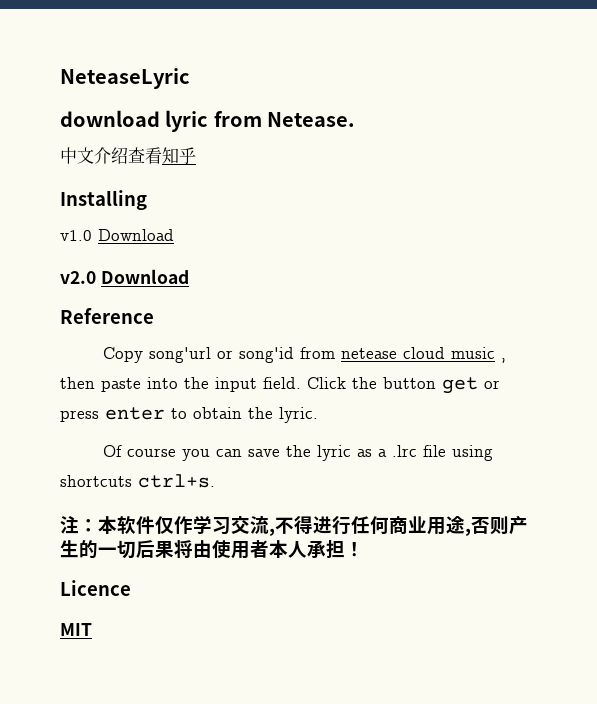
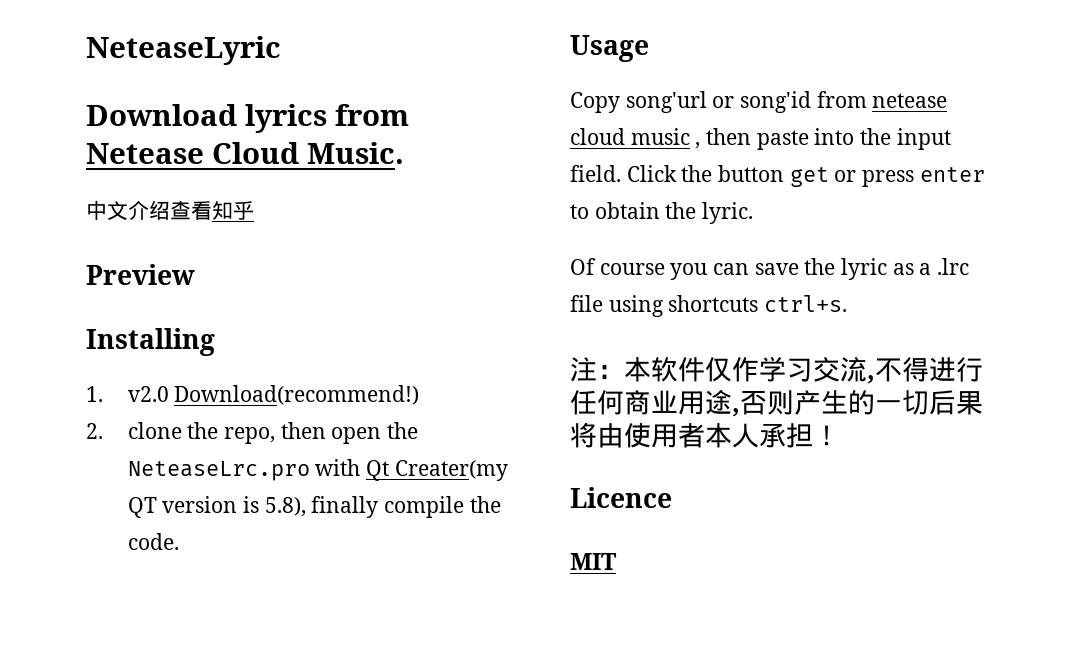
- download lyric from Netease.
+ Download lyrics from Netease Cloud Music.
+ Preview
- v1.0 Download
- v2.0 Download
- Reference
+ 1. v2.0 Download(recommend!)
+ 2. clone the repo, then open the NeteaseLrc.pro with Qt Creater(my QT version is 5.8), finally compile the code.
+ Usage

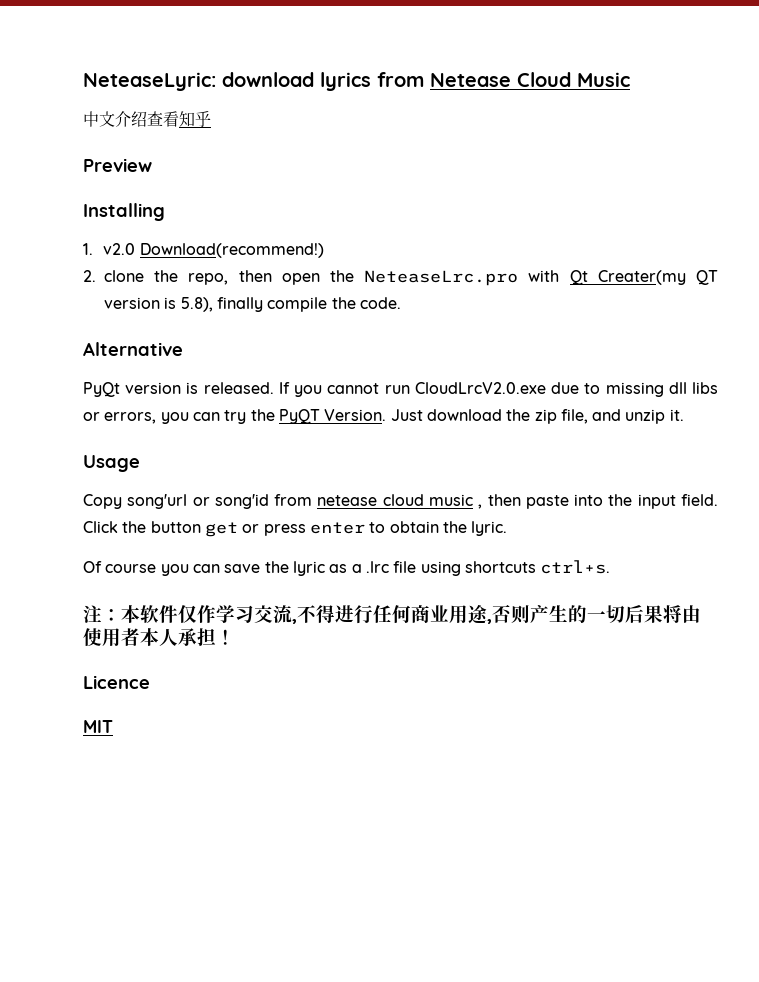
- NeteaseLyric
- Download lyrics from Netease Cloud Music.
+ NeteaseLyric: download lyrics from Netease Cloud Music
+ Alternative
+ PyQt version is released. If you cannot run CloudLrcV2.0.exe due to missing dll libs or errors, you can try the PyQT Version. Just download the zip file, and unzip it.

